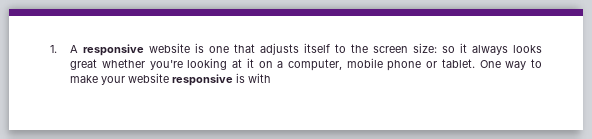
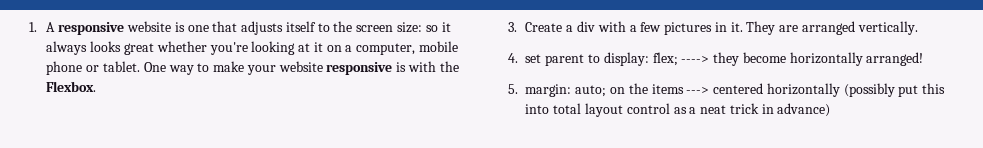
- One way to make your website responsive is with
+ One way to make your website responsive is with the Flexbox.
+ 3. Create a div with a few pictures in it. They are arranged vertically.
+ 4. set parent to display: flex; ----> they become horizontally arranged!
+ 5. margin: auto; on the items ---> centered horizontally (possibly put this into total layout control as a neat trick in advance)

